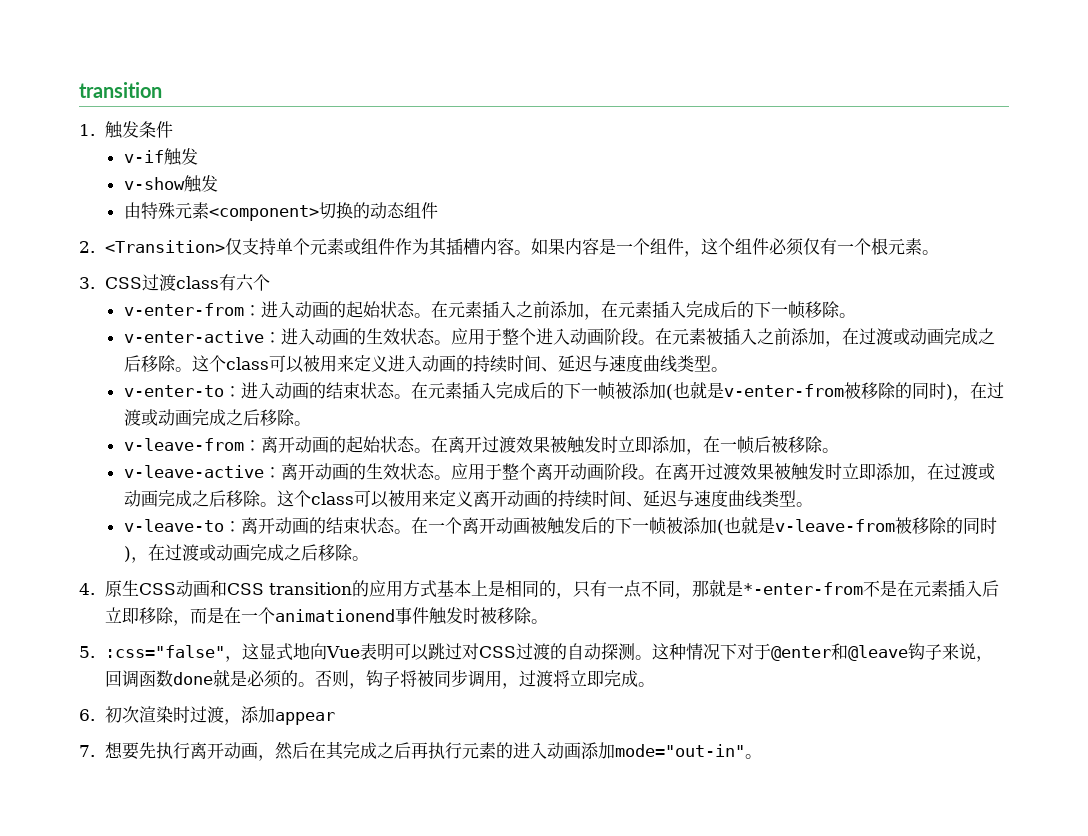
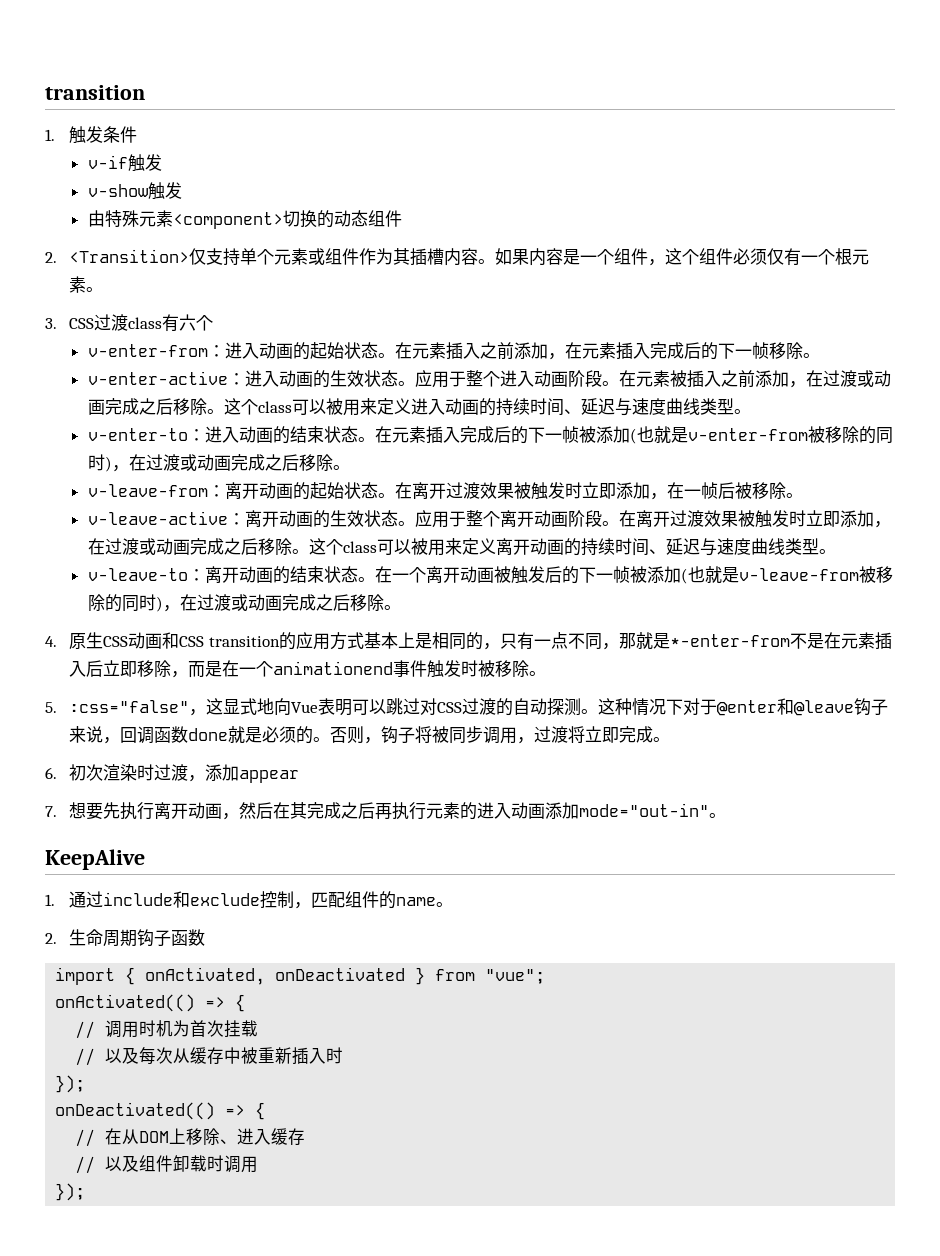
+ KeepAlive
+ 1.通过include和exclude控制，匹配组件的name。
+ 2.生命周期钩子函数
+ import { onActivated, onDeactivated } from "vue";
+ onActivated(() => {
+ // 调用时机为首次挂载
+ // 以及每次从缓存中被重新插入时
+ });
+ onDeactivated(() => {
+ // 在从DOM上移除、进入缓存
+ // 以及组件卸载时调用
+ });

